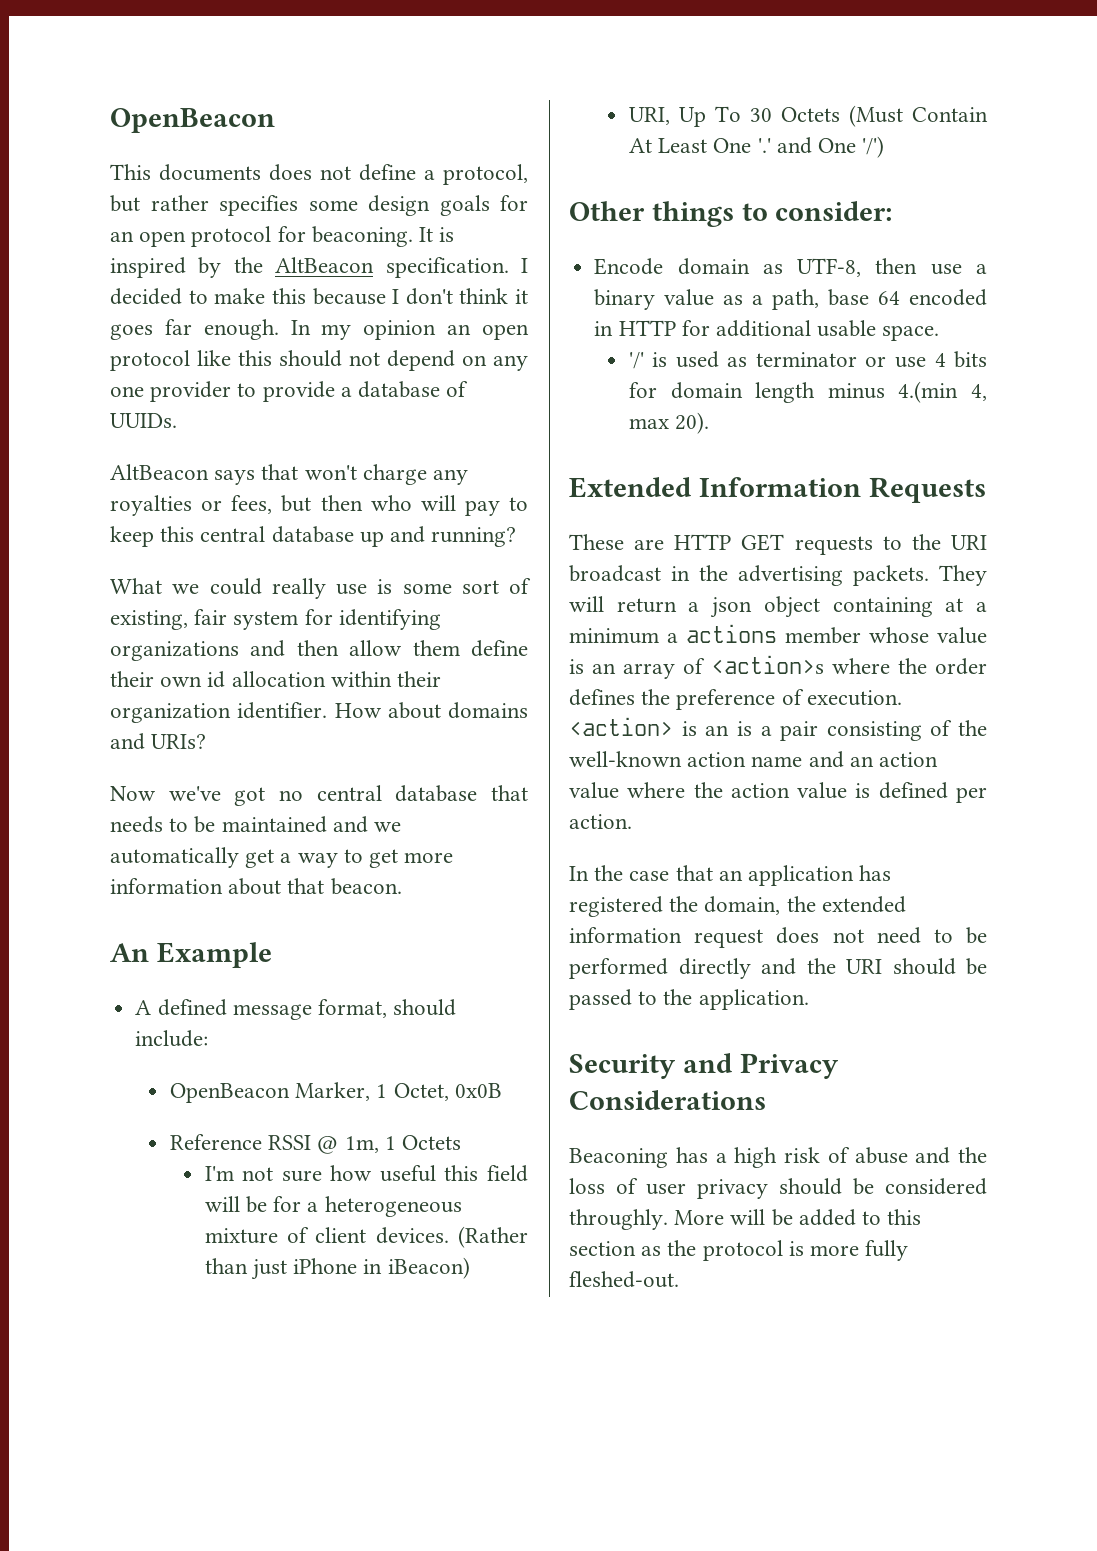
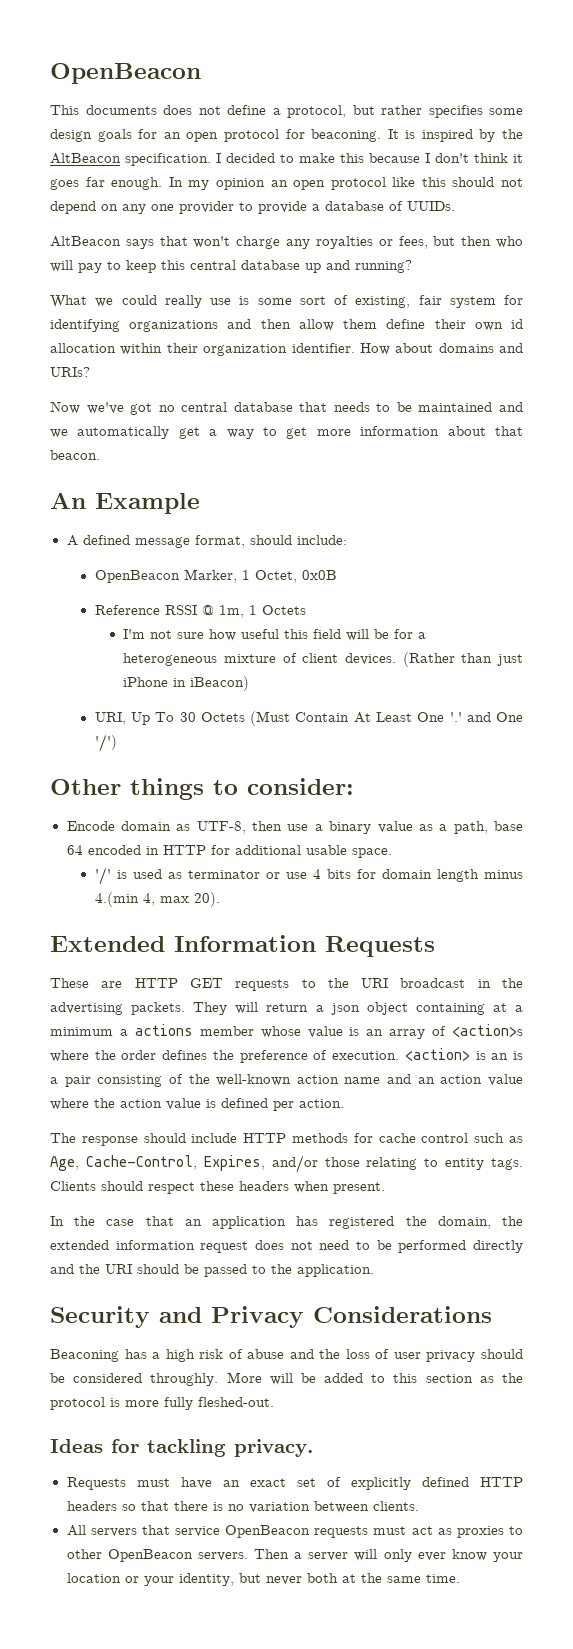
+ The response should include HTTP methods for cache control such as Age, Cache-Control, Expires, and/or those relating to entity tags. Clients should respect these headers when present.
+ Ideas for tackling privacy.
+ Requests must have an exact set of explicitly defined HTTP headers so that there is no variation between clients.
+ All servers that service OpenBeacon requests must act as proxies to other OpenBeacon servers. Then a server will only ever know your location or your identity, but never both at the same time.

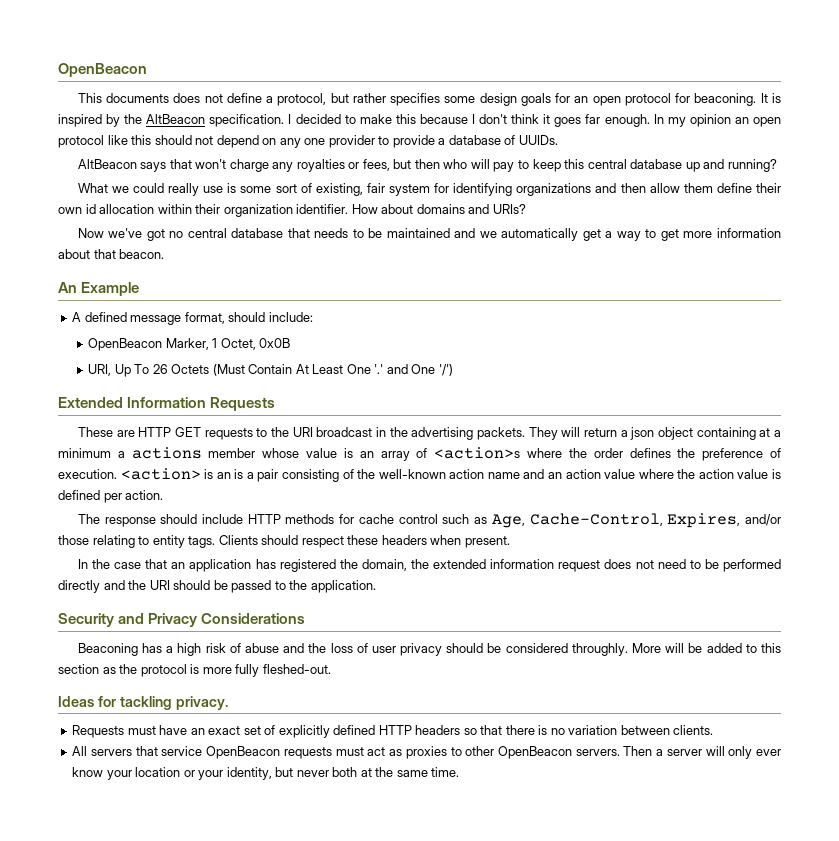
- Reference RSSI @ 1m, 1 Octets
- I'm not sure how useful this field will be for a heterogeneous mixture of client devices. (Rather than just iPhone in iBeacon)
- URI, Up To 30 Octets (Must Contain At Least One '.' and One '/')
+ URI, Up To 26 Octets (Must Contain At Least One '.' and One '/')
- Other things to consider:
- Encode domain as UTF-8, then use a binary value as a path, base 64 encoded in HTTP for additional usable space.
- '/' is used as terminator or use 4 bits for domain length minus 4.(min 4, max 20).

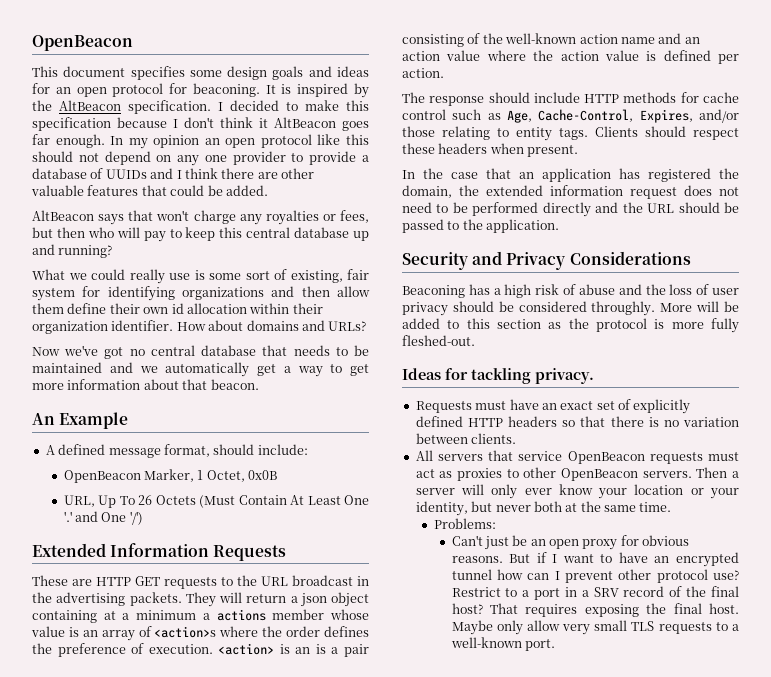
- This documents does not define a protocol, but rather specifies some design goals for an open protocol for beaconing.
+ This document specifies some design goals and ideas for an open protocol for beaconing.
- I decided to make this because I don't think it goes far enough.
+ I decided to make this specification because I don't think it AltBeacon goes far enough.
- In my opinion an open protocol like this should not depend on any one provider to provide a database of UUIDs.
+ In my opinion an open protocol like this should not depend on any one provider to provide a database of UUIDs and I think there are other valuable features that could be added.
- How about domains and URIs?
+ How about domains and URLs?
- URI, Up To 26 Octets (Must Contain At Least One '.' and One '/')
+ URL, Up To 26 Octets (Must Contain At Least One '.' and One '/')
- These are HTTP GET requests to the URI broadcast in the advertising packets.
+ These are HTTP GET requests to the URL broadcast in the advertising packets.
- In the case that an application has registered the domain, the extended information request does not need to be performed directly and the URI should be passed to the application.
+ In the case that an application has registered the domain, the extended information request does not need to be performed directly and the URL should be passed to the application.
+ Problems:
+ Can't just be an open proxy for obvious reasons. But if I want to have an encrypted tunnel how can I prevent other protocol use? Restrict to a port in a SRV record of the final host? That requires exposing the final host. Maybe only allow very small TLS requests to a well-known port.

